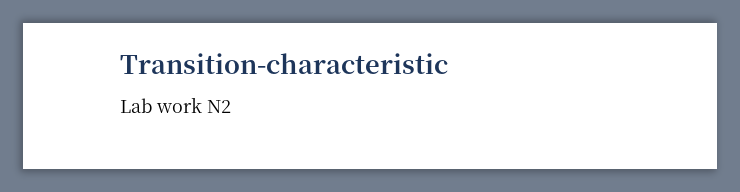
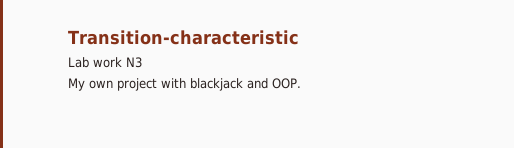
- Lab work N2
+ Lab work N3
+ My own project with blackjack and OOP.

